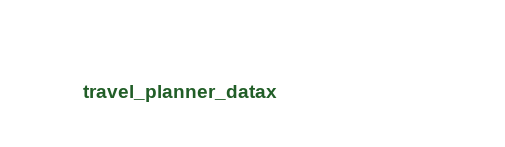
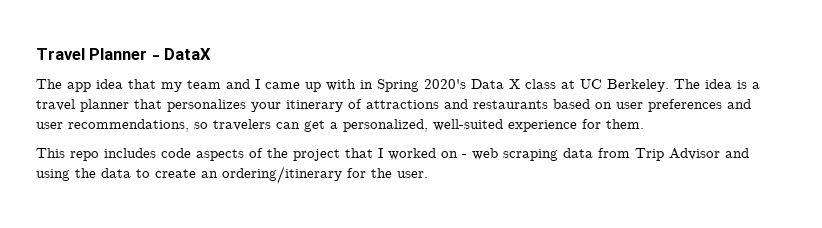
- travel_planner_datax
+ Travel Planner - DataX
+ The app idea that my team and I came up with in Spring 2020's Data X class at UC Berkeley. The idea is a travel planner that personalizes your itinerary of attractions and restaurants based on user preferences and user recommendations, so travelers can get a personalized, well-suited experience for them.
+ This repo includes code aspects of the project that I worked on - web scraping data from Trip Advisor and using the data to create an ordering/itinerary for the user.

